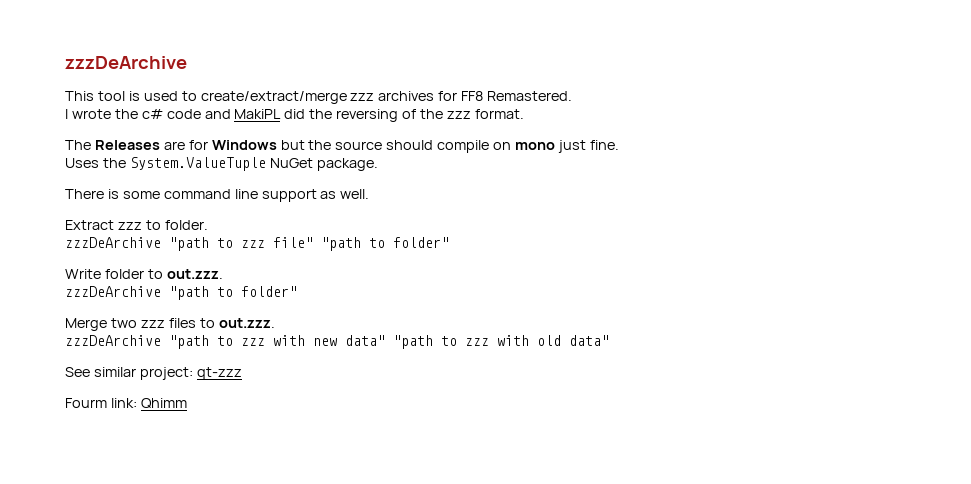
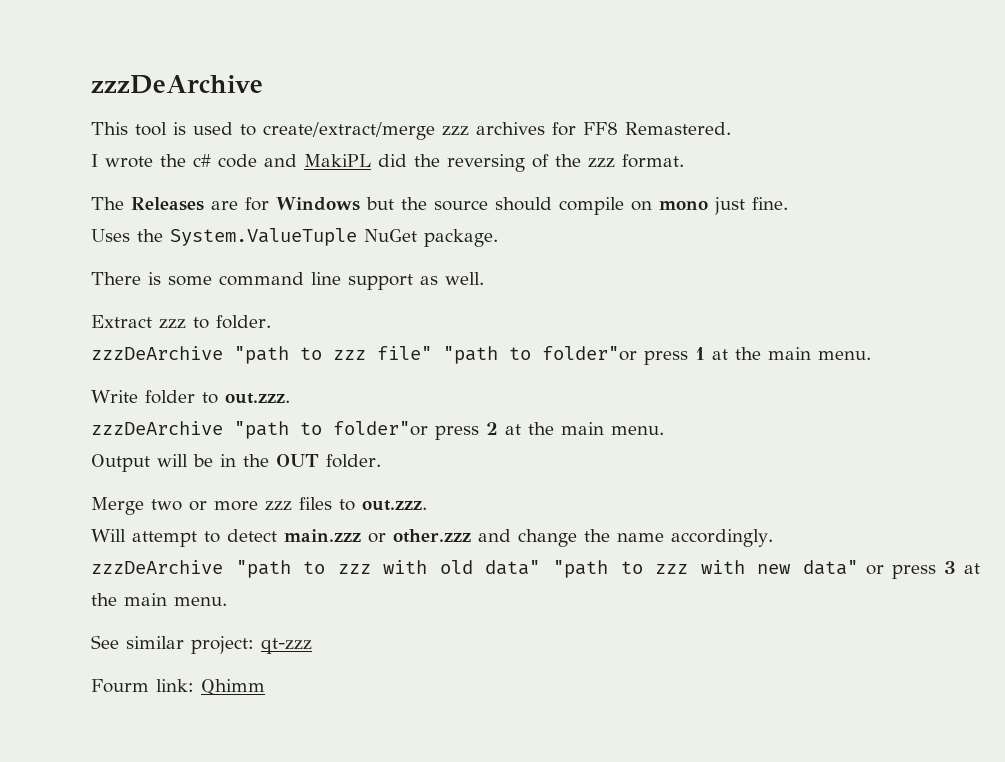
- zzzDeArchive "path to zzz file" "path to folder"
+ zzzDeArchive "path to zzz file" "path to folder"or press 1 at the main menu.
- zzzDeArchive "path to folder"
+ zzzDeArchive "path to folder"or press 2 at the main menu.
+ Output will be in the OUT folder.
- Merge two zzz files to out.zzz.
+ Merge two or more zzz files to out.zzz.
+ Will attempt to detect main.zzz or other.zzz and change the name accordingly.
- zzzDeArchive "path to zzz with new data" "path to zzz with old data"
+ zzzDeArchive "path to zzz with old data" "path to zzz with new data" or press 3 at the main menu.

